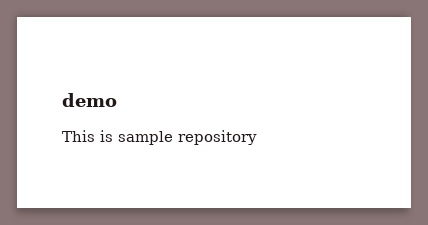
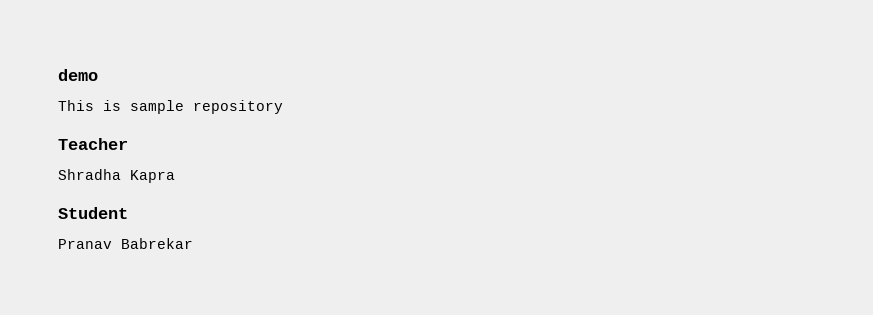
+ Teacher
+ Shradha Kapra
+ Student
+ Pranav Babrekar

